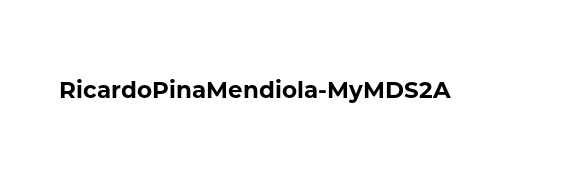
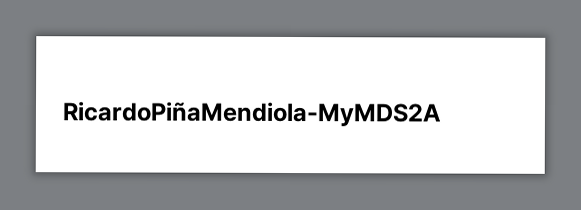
- RicardoPinaMendiola-MyMDS2A
+ RicardoPiñaMendiola-MyMDS2A

